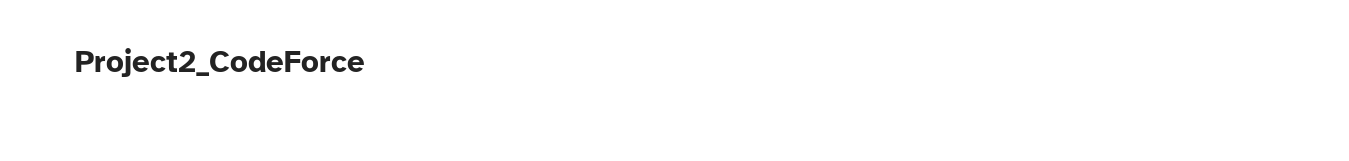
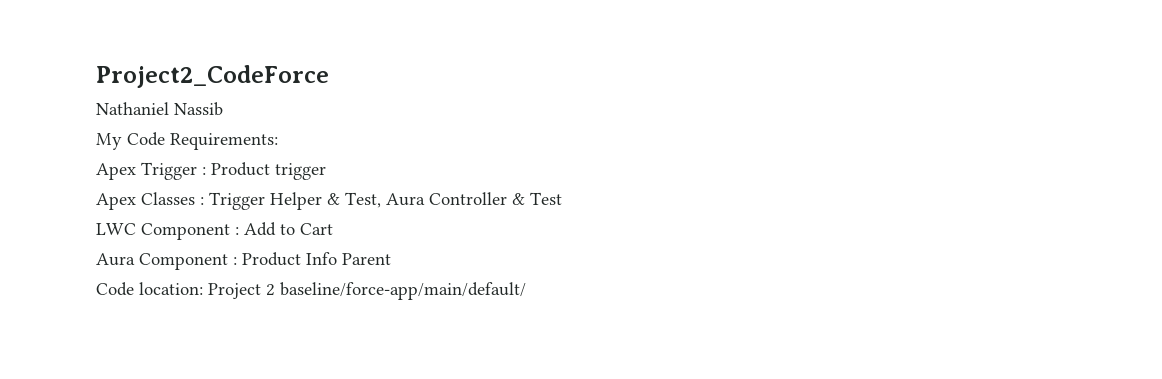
+ Nathaniel Nassib
+ My Code Requirements:
+ Apex Trigger : Product trigger
+ Apex Classes : Trigger Helper & Test, Aura Controller & Test
+ LWC Component : Add to Cart
+ Aura Component : Product Info Parent
+ Code location: Project 2 baseline/force-app/main/default/

